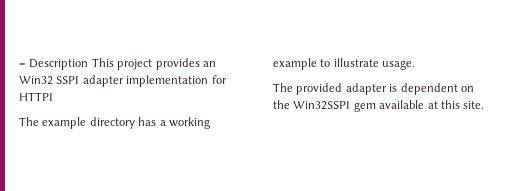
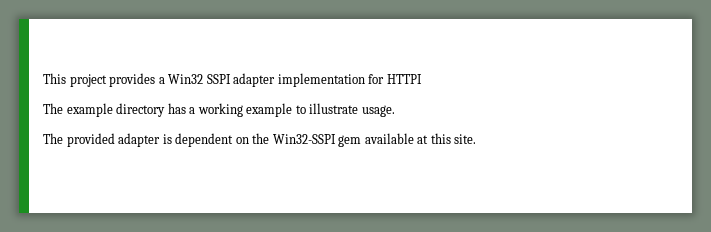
- = Description This project provides an Win32 SSPI adapter implementation for HTTPI
+ This project provides a Win32 SSPI adapter implementation for HTTPI
- The provided adapter is dependent on the Win32SSPI gem available at this site.
+ The provided adapter is dependent on the Win32-SSPI gem available at this site.

